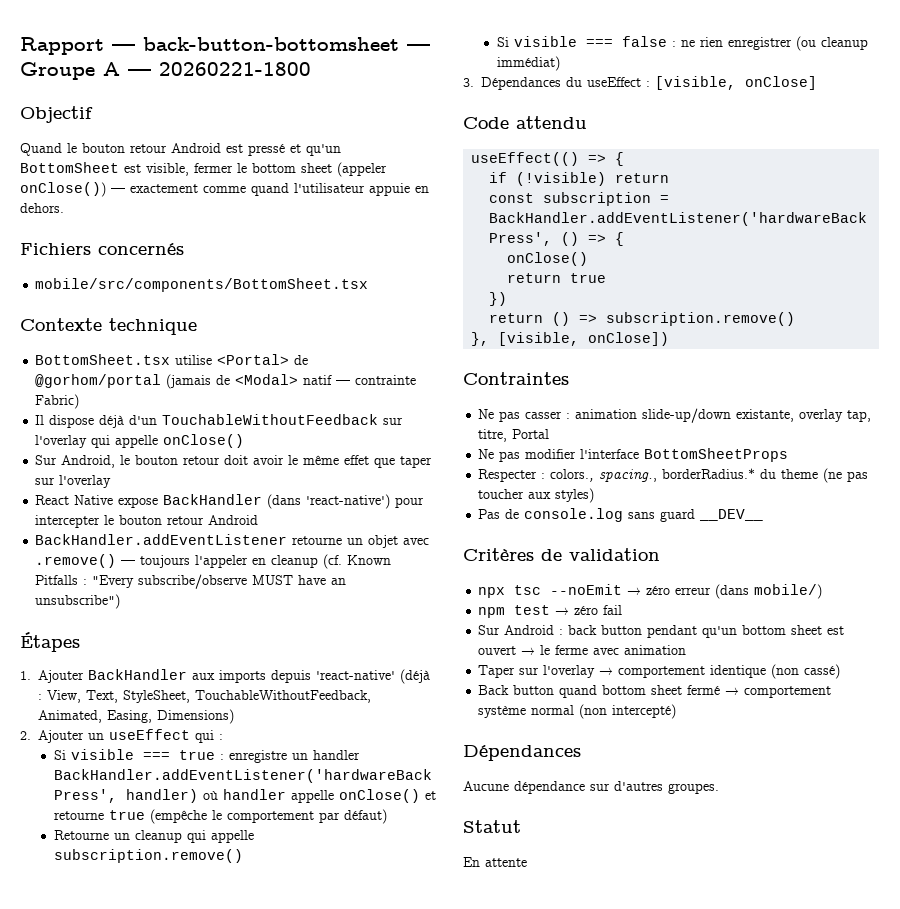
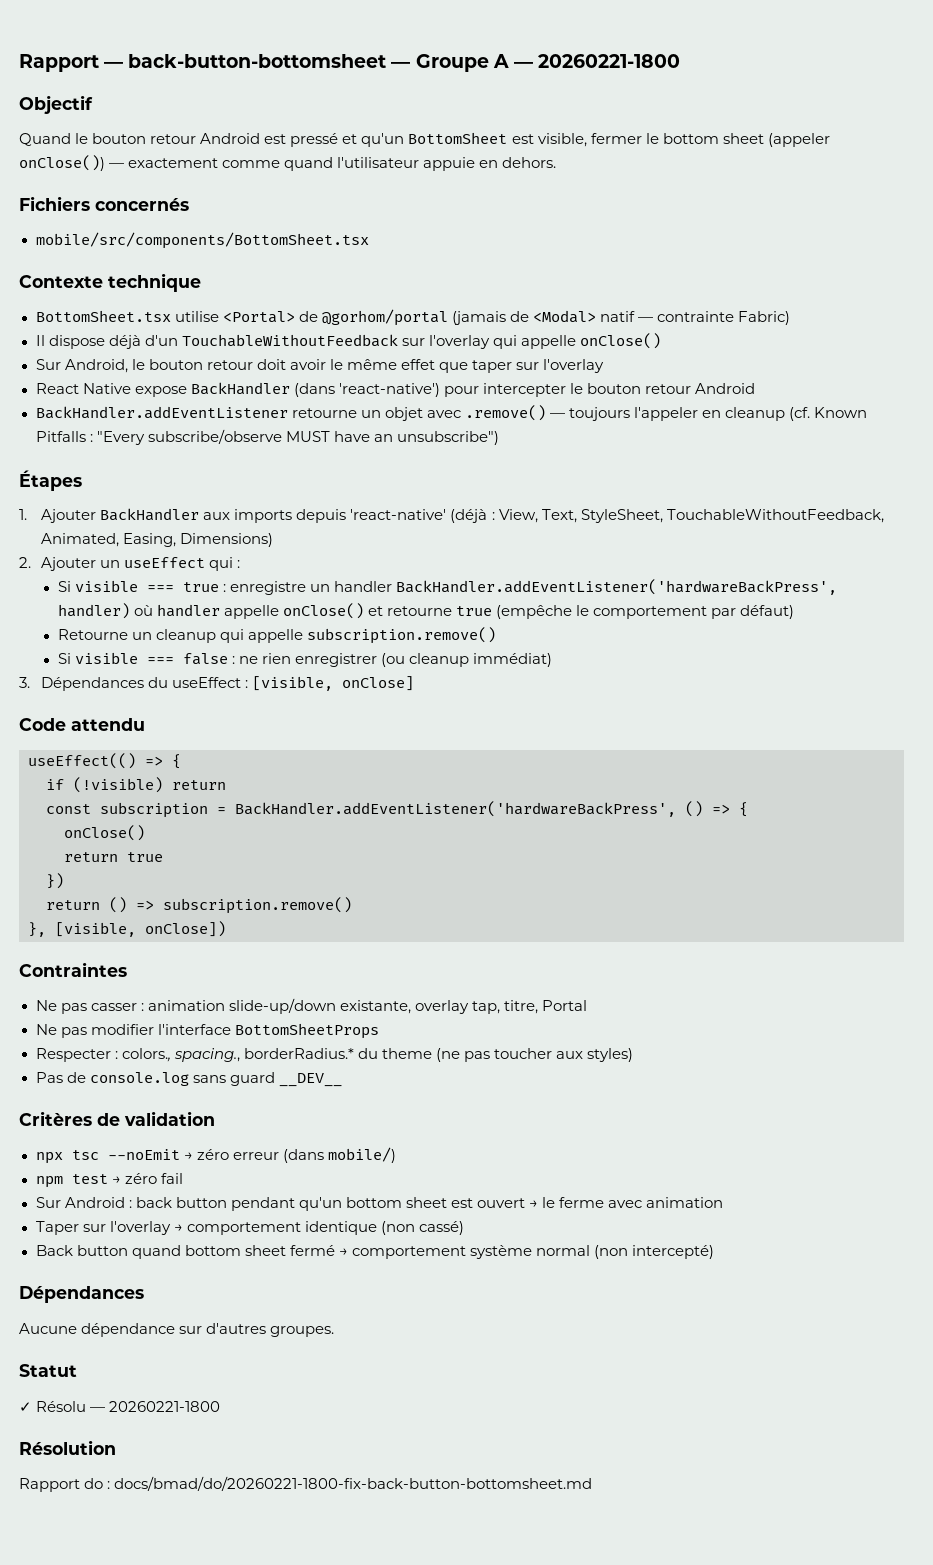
- En attente
+ ✓ Résolu — 20260221-1800
+ Résolution
+ Rapport do : docs/bmad/do/20260221-1800-fix-back-button-bottomsheet.md

